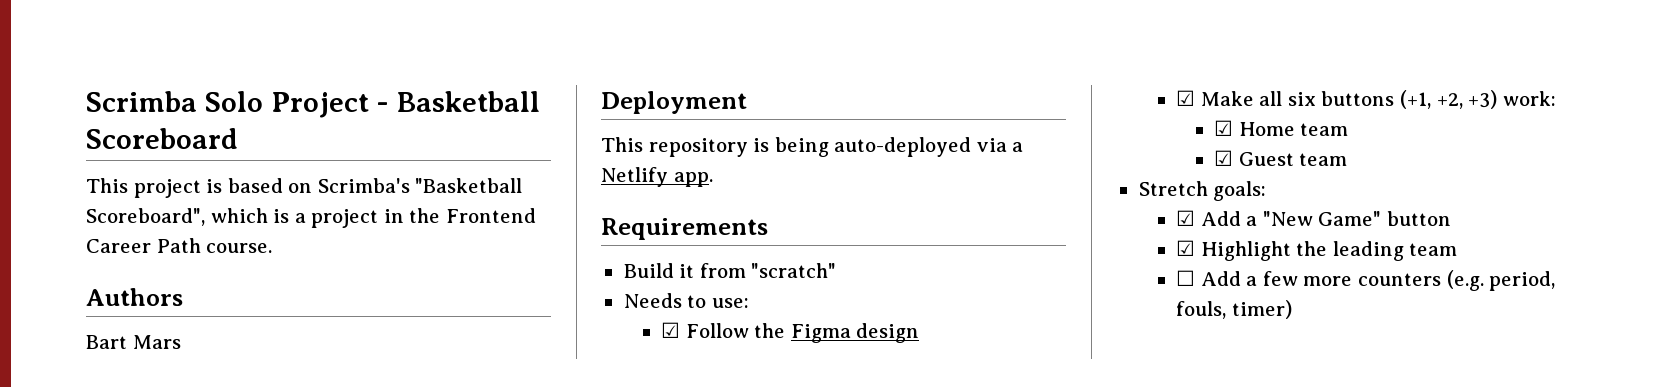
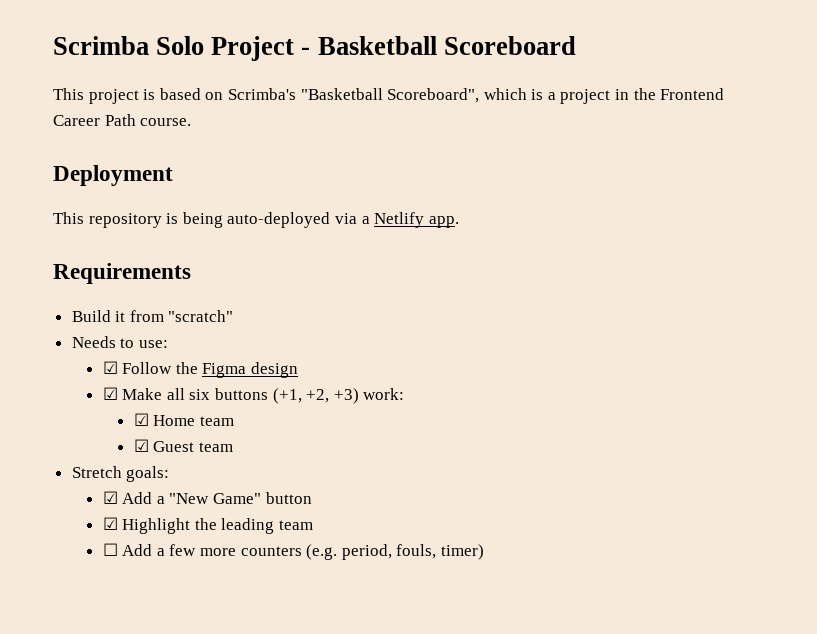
- Authors
- Bart Mars

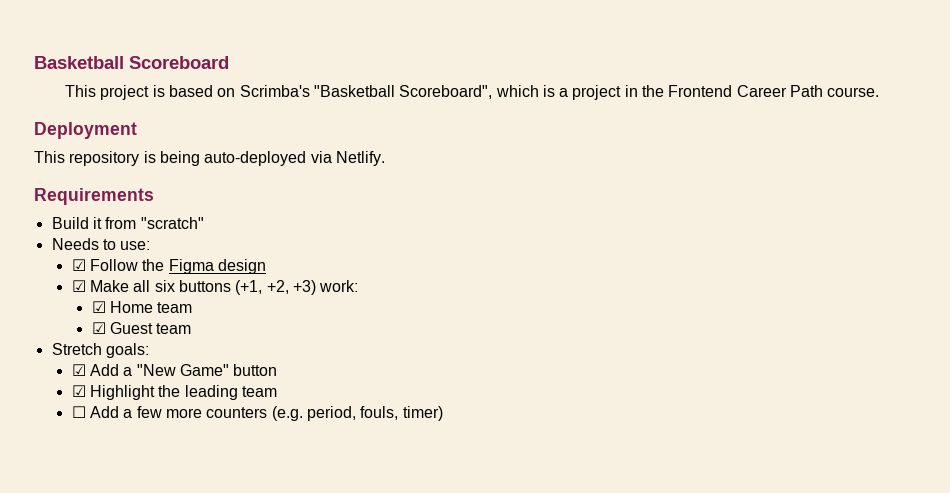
- Scrimba Solo Project - Basketball Scoreboard
+ Basketball Scoreboard
- This repository is being auto-deployed via a Netlify app.
+ This repository is being auto-deployed via Netlify.

